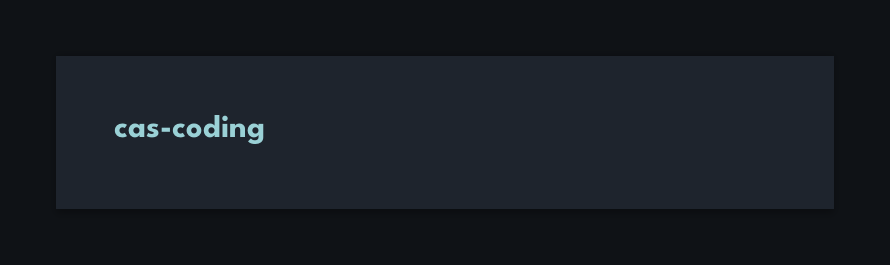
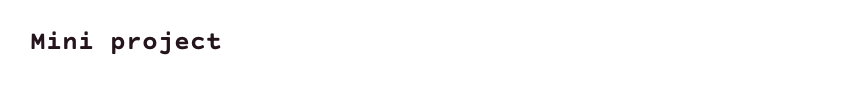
- cas-coding
+ Mini project

